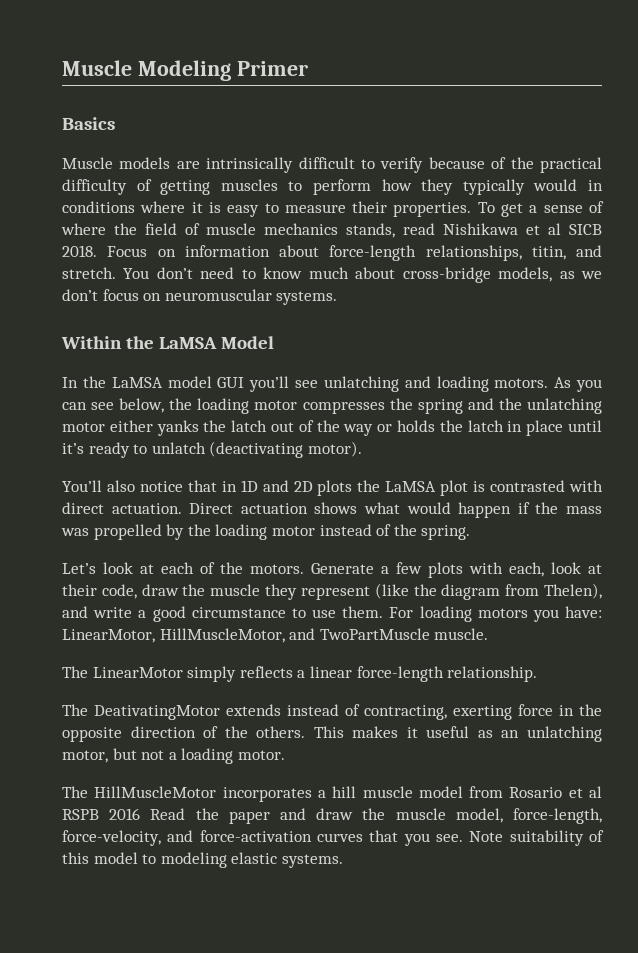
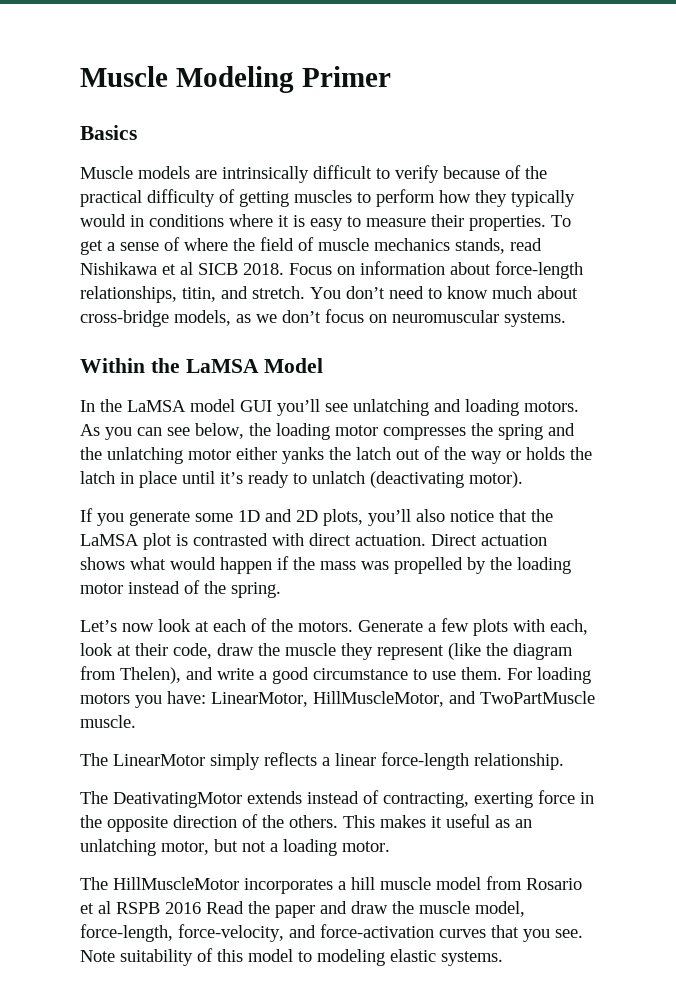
- You’ll also notice that in 1D and 2D plots the LaMSA plot is contrasted with direct actuation.
+ If you generate some 1D and 2D plots, you’ll also notice that the LaMSA plot is contrasted with direct actuation.
- Let’s look at each of the motors.
+ Let’s now look at each of the motors.

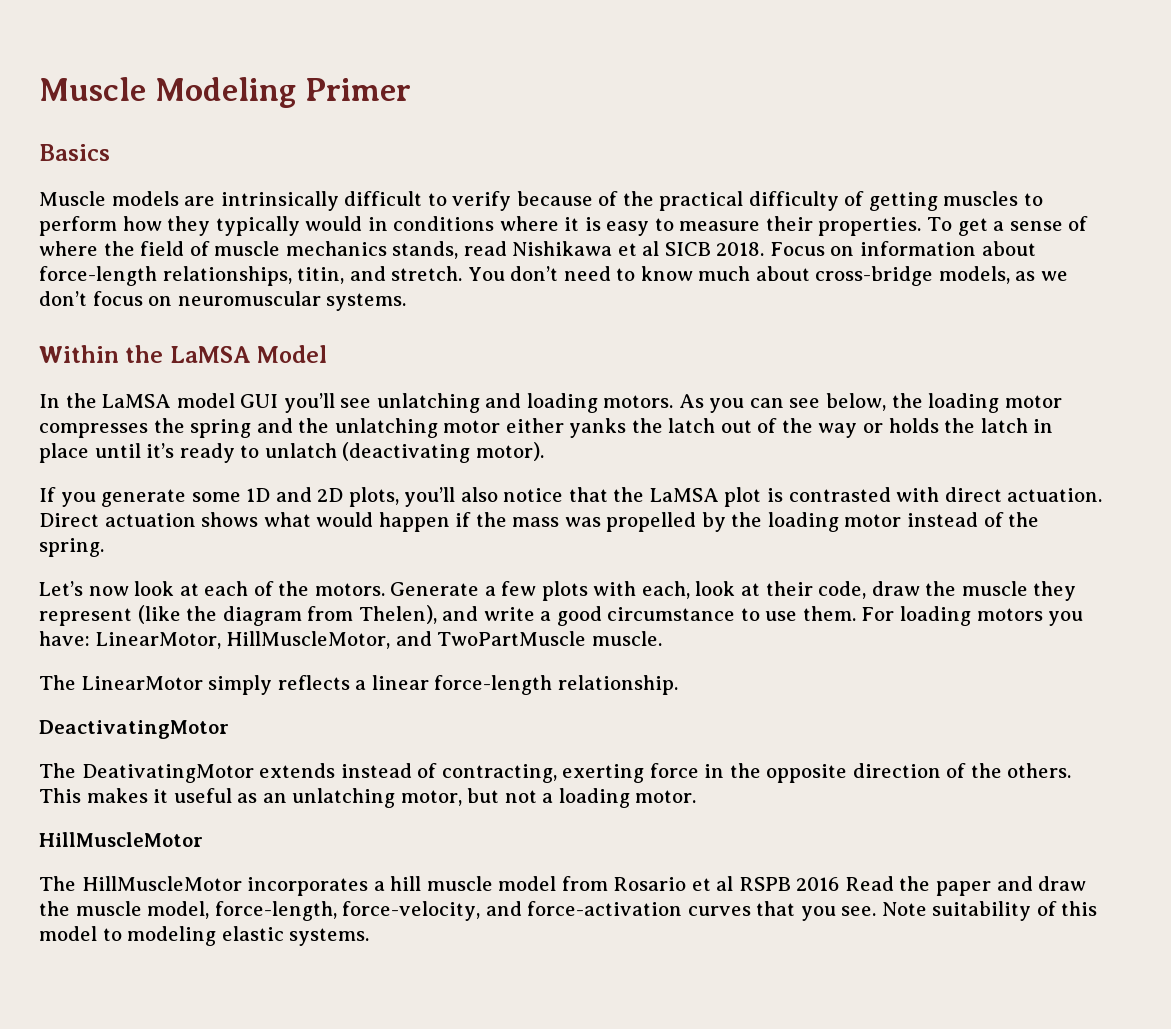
+ DeactivatingMotor
  This makes it useful as an unlatching motor, but not a loading motor.
+ HillMuscleMotor

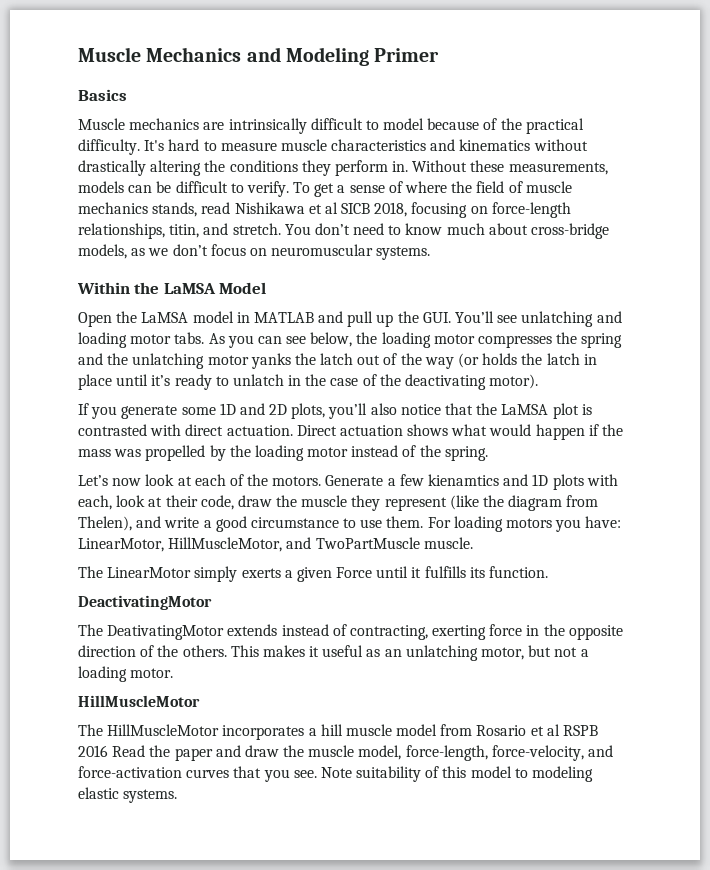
- Muscle Modeling Primer
+ Muscle Mechanics and Modeling Primer
- Muscle models are intrinsically difficult to verify because of the practical difficulty of getting muscles to perform how they typically would in conditions where it is easy to measure their properties.
+ Muscle mechanics are intrinsically difficult to model because of the practical difficulty. It's hard to measure muscle characteristics and kinematics without drastically altering the conditions they perform in. Without these measurements, models can be difficult to verify.
- To get a sense of where the field of muscle mechanics stands, read Nishikawa et al SICB 2018. Focus on information about force-length relationships, titin, and stretch.
+ To get a sense of where the field of muscle mechanics stands, read Nishikawa et al SICB 2018, focusing on force-length relationships, titin, and stretch.
- In the LaMSA model GUI you’ll see unlatching and loading motors.
+ Open the LaMSA model in MATLAB and pull up the GUI. You’ll see unlatching and loading motor tabs.
- As you can see below, the loading motor compresses the spring and the unlatching motor either yanks the latch out of the way or holds the latch in place until it’s ready to unlatch (deactivating motor).
+ As you can see below, the loading motor compresses the spring and the unlatching motor yanks the latch out of the way (or holds the latch in place until it’s ready to unlatch in the case of the deactivating motor).
- Generate a few plots with each, look at their code, draw the muscle they represent (like the diagram from Thelen), and write a good circumstance to use them.
+ Generate a few kienamtics and 1D plots with each, look at their code, draw the muscle they represent (like the diagram from Thelen), and write a good circumstance to use them.
- The LinearMotor simply reflects a linear force-length relationship.
+ The LinearMotor simply exerts a given Force until it fulfills its function.

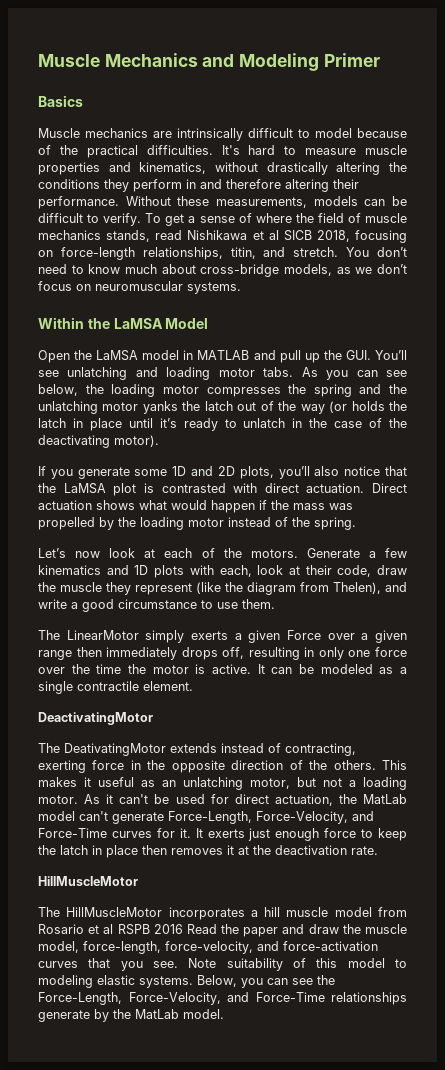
- Muscle mechanics are intrinsically difficult to model because of the practical difficulty.
+ Muscle mechanics are intrinsically difficult to model because of the practical difficulties.
- It's hard to measure muscle characteristics and kinematics without drastically altering the conditions they perform in.
+ It's hard to measure muscle properties and kinematics, without drastically altering the conditions they perform in and therefore altering their performance.
- Generate a few kienamtics and 1D plots with each, look at their code, draw the muscle they represent (like the diagram from Thelen), and write a good circumstance to use them. For loading motors you have: LinearMotor, HillMuscleMotor, and TwoPartMuscle muscle.
+ Generate a few kinematics and 1D plots with each, look at their code, draw the muscle they represent (like the diagram from Thelen), and write a good circumstance to use them.
- The LinearMotor simply exerts a given Force until it fulfills its function.
+ The LinearMotor simply exerts a given Force over a given range then immediately drops off, resulting in only one force over the time the motor is active. It can be modeled as a single contractile element.
+ As it can't be used for direct actuation, the MatLab model can't generate Force-Length, Force-Velocity, and Force-Time curves for it. It exerts just enough force to keep the latch in place then removes it at the deactivation rate.
+ Below, you can see the Force-Length, Force-Velocity, and Force-Time relationships generate by the MatLab model.

